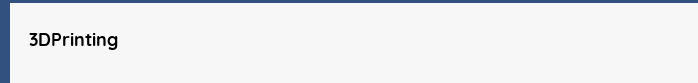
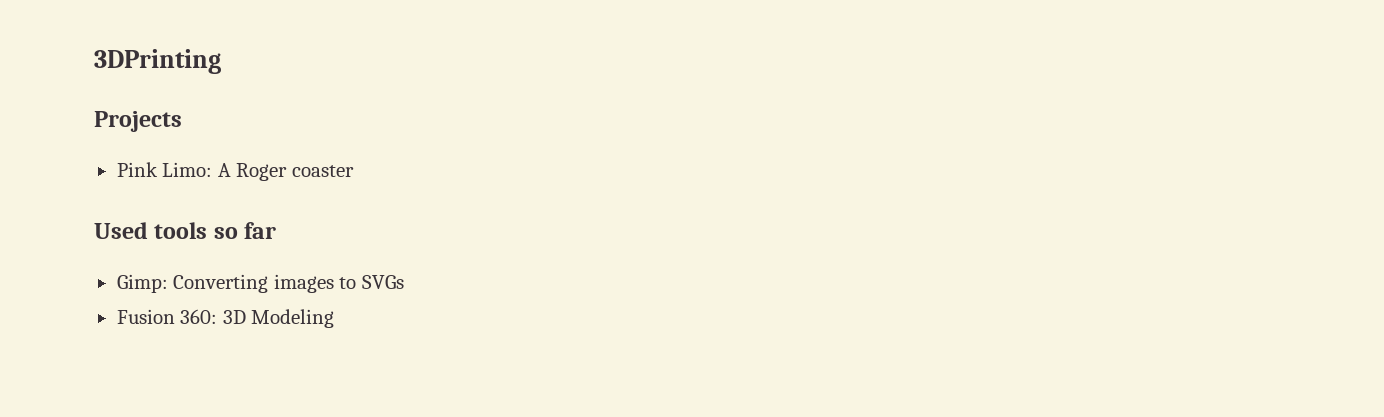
+ Projects
+ Pink Limo: A Roger coaster
+ Used tools so far
+ Gimp: Converting images to SVGs
+ Fusion 360: 3D Modeling

